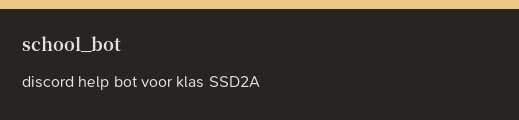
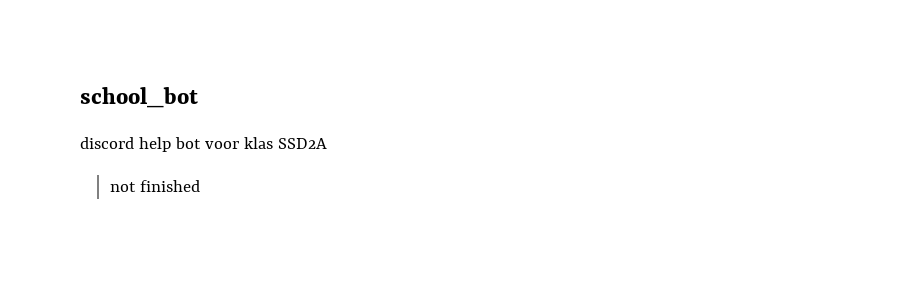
+ not finished

